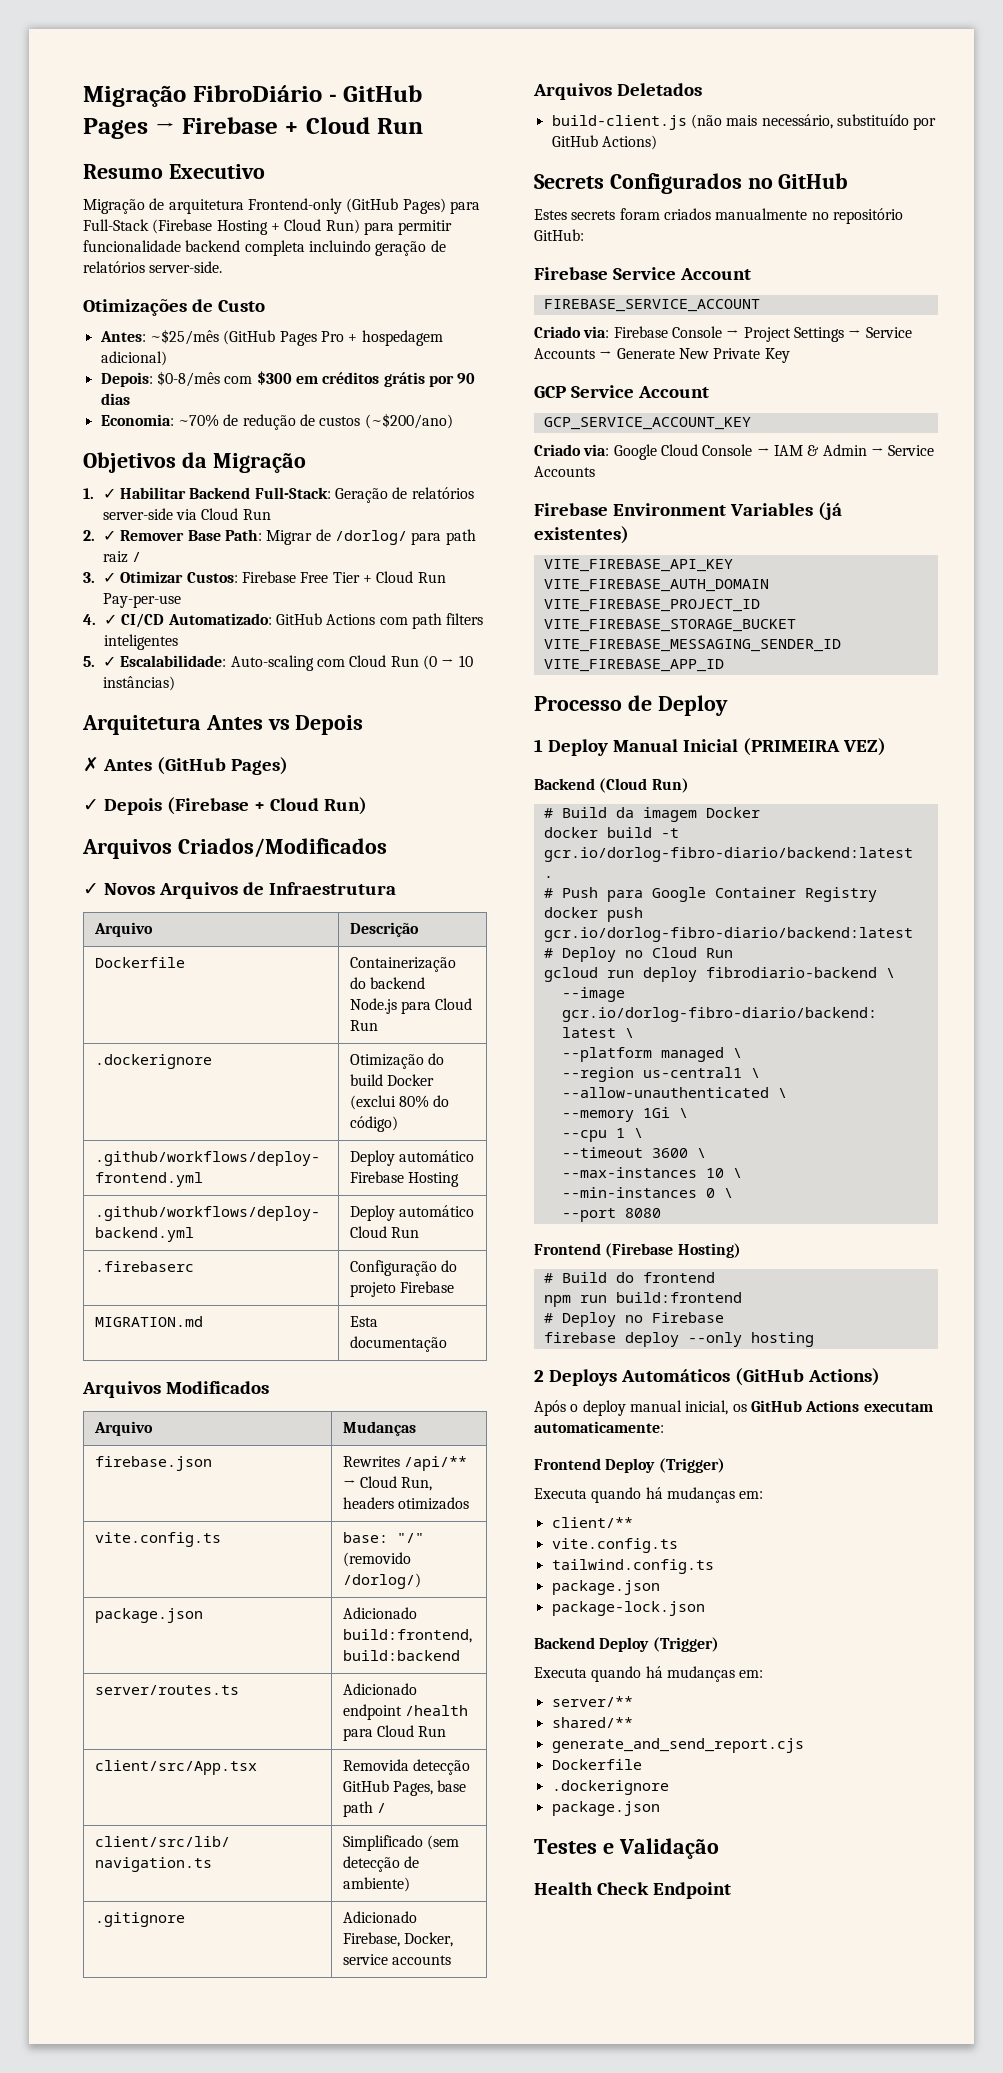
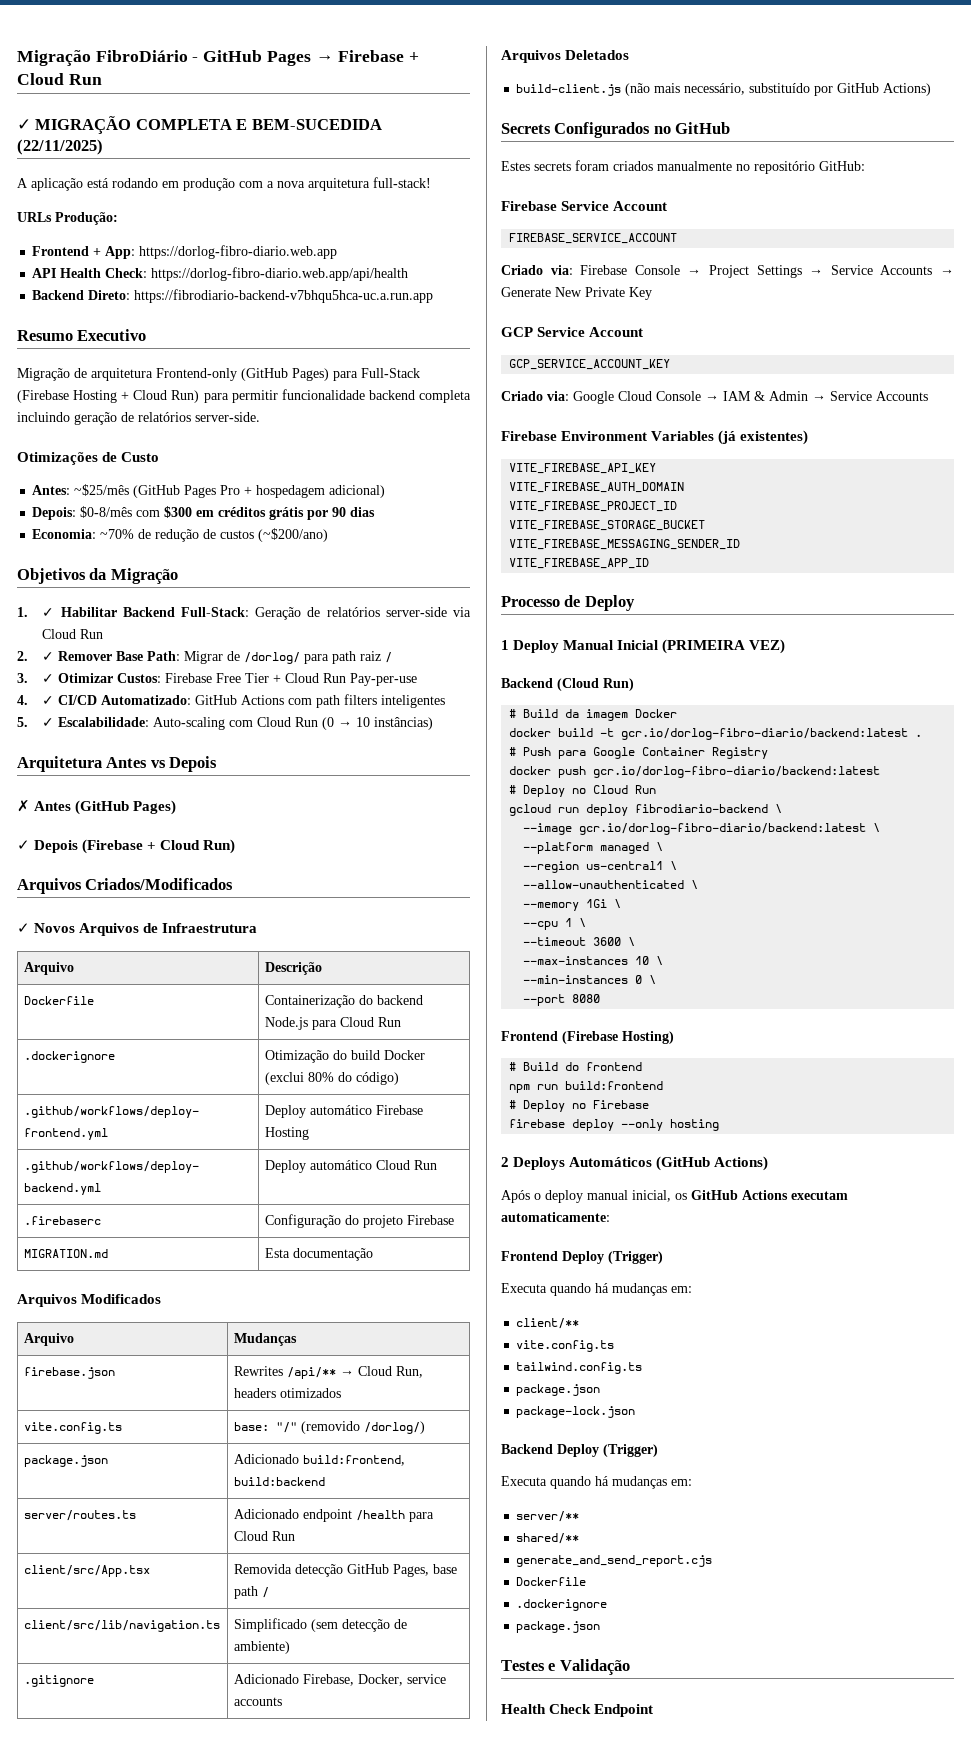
+ ✓ MIGRAÇÃO COMPLETA E BEM-SUCEDIDA (22/11/2025)
+ A aplicação está rodando em produção com a nova arquitetura full-stack!
+ URLs Produção:
+ Frontend + App: https://dorlog-fibro-diario.web.app
+ API Health Check: https://dorlog-fibro-diario.web.app/api/health
+ Backend Direto: https://fibrodiario-backend-v7bhqu5hca-uc.a.run.app

